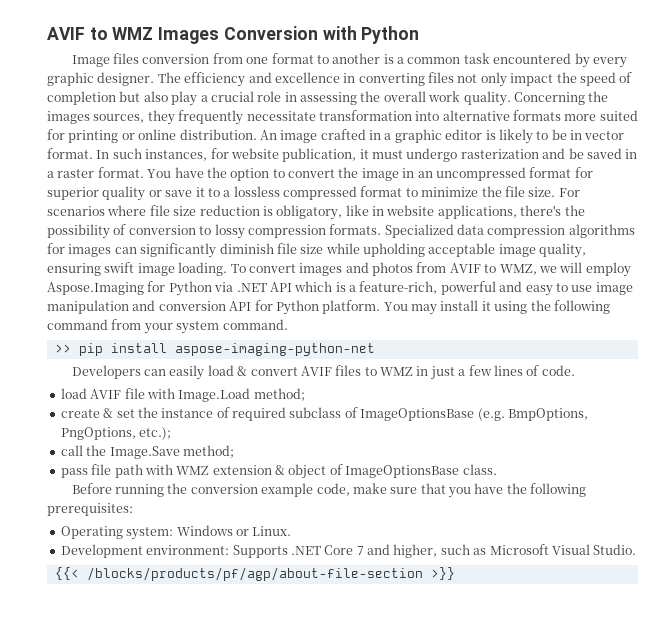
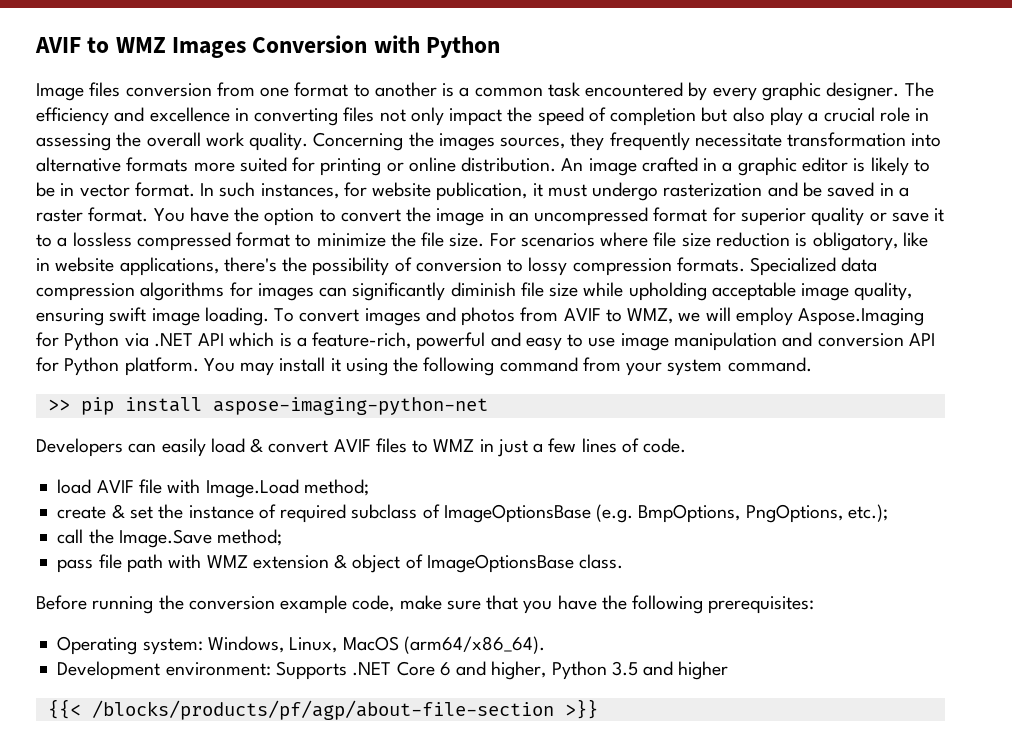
- Operating system: Windows or Linux.
+ Operating system: Windows, Linux, MacOS (arm64/x86_64).
- Development environment: Supports .NET Core 7 and higher, such as Microsoft Visual Studio.
+ Development environment: Supports .NET Core 6 and higher, Python 3.5 and higher

